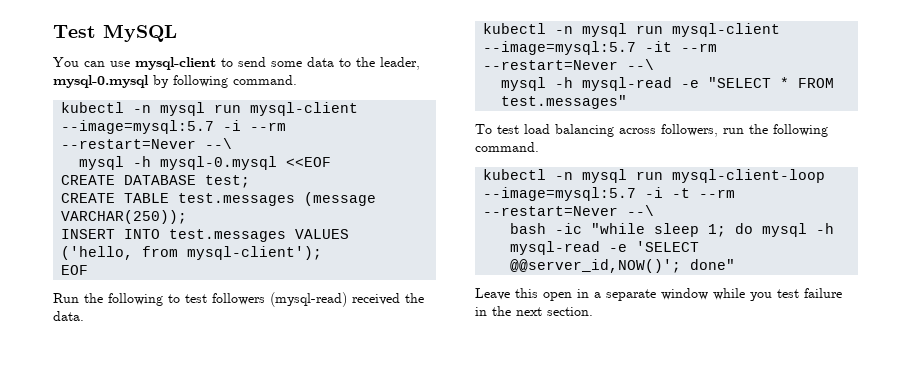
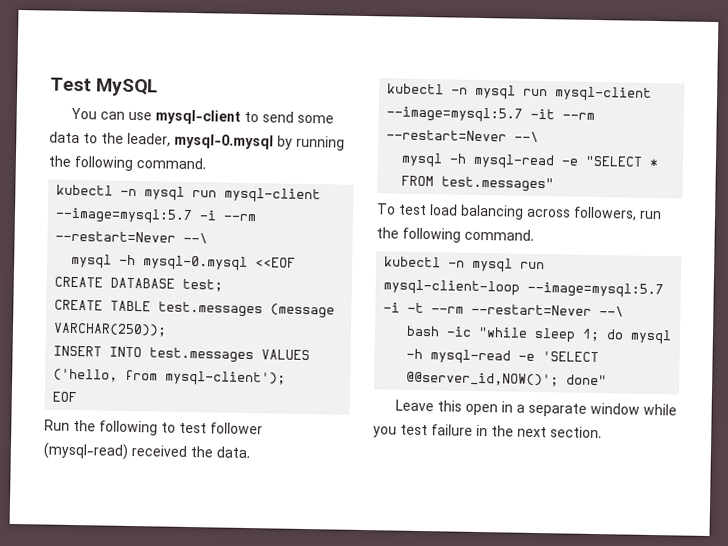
- You can use mysql-client to send some data to the leader, mysql-0.mysql by following command.
+ You can use mysql-client to send some data to the leader, mysql-0.mysql by running the following command.
- Run the following to test followers (mysql-read) received the data.
+ Run the following to test follower (mysql-read) received the data.

